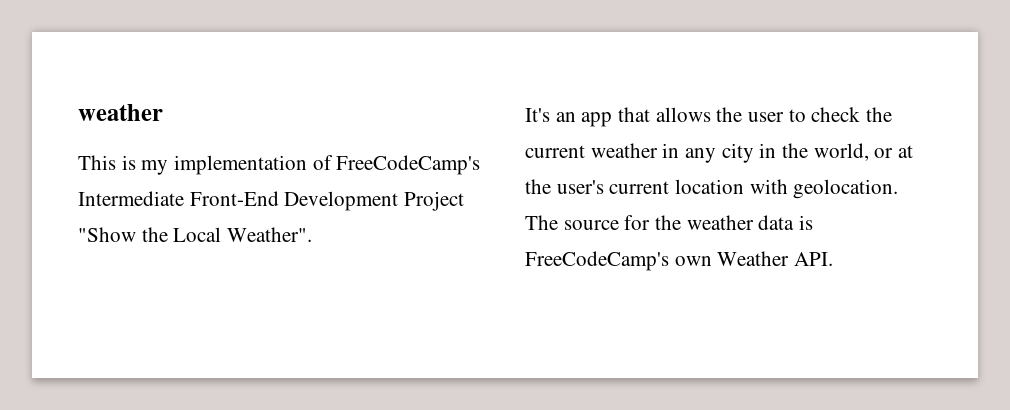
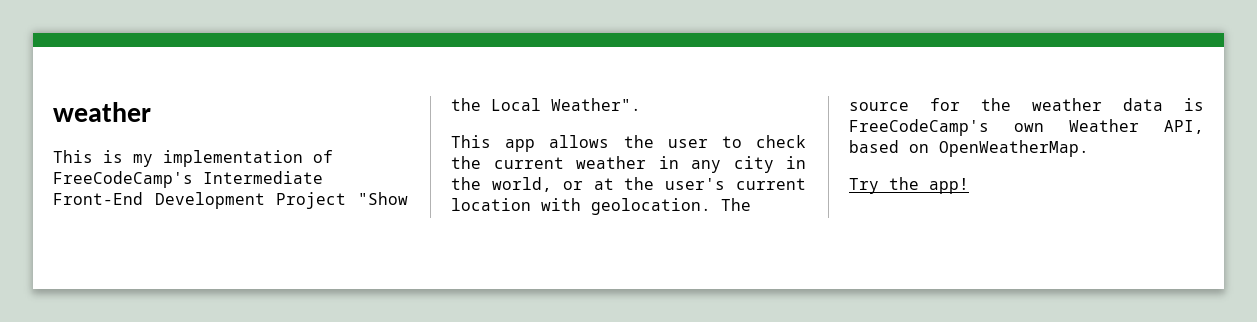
- It's an app that allows the user to check the current weather in any city in the world, or at the user's current location with geolocation.
+ This app allows the user to check the current weather in any city in the world, or at the user's current location with geolocation.
- The source for the weather data is FreeCodeCamp's own Weather API.
+ The source for the weather data is FreeCodeCamp's own Weather API, based on OpenWeatherMap.
+ Try the app!

